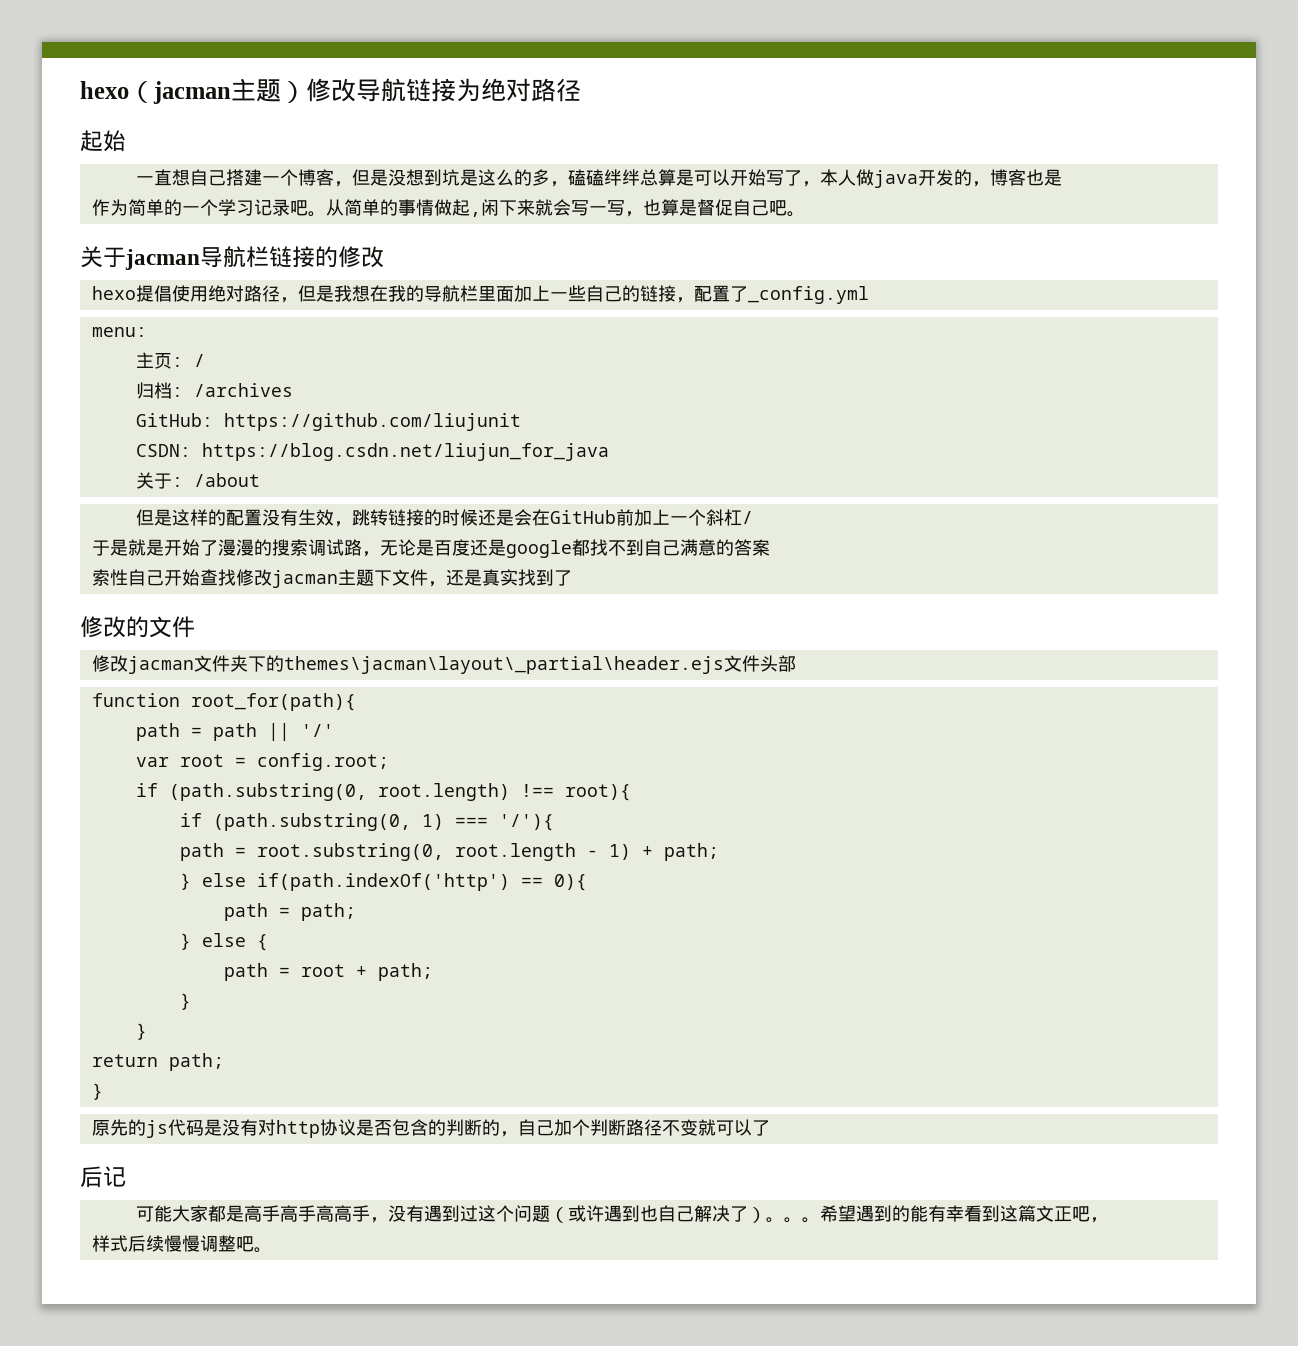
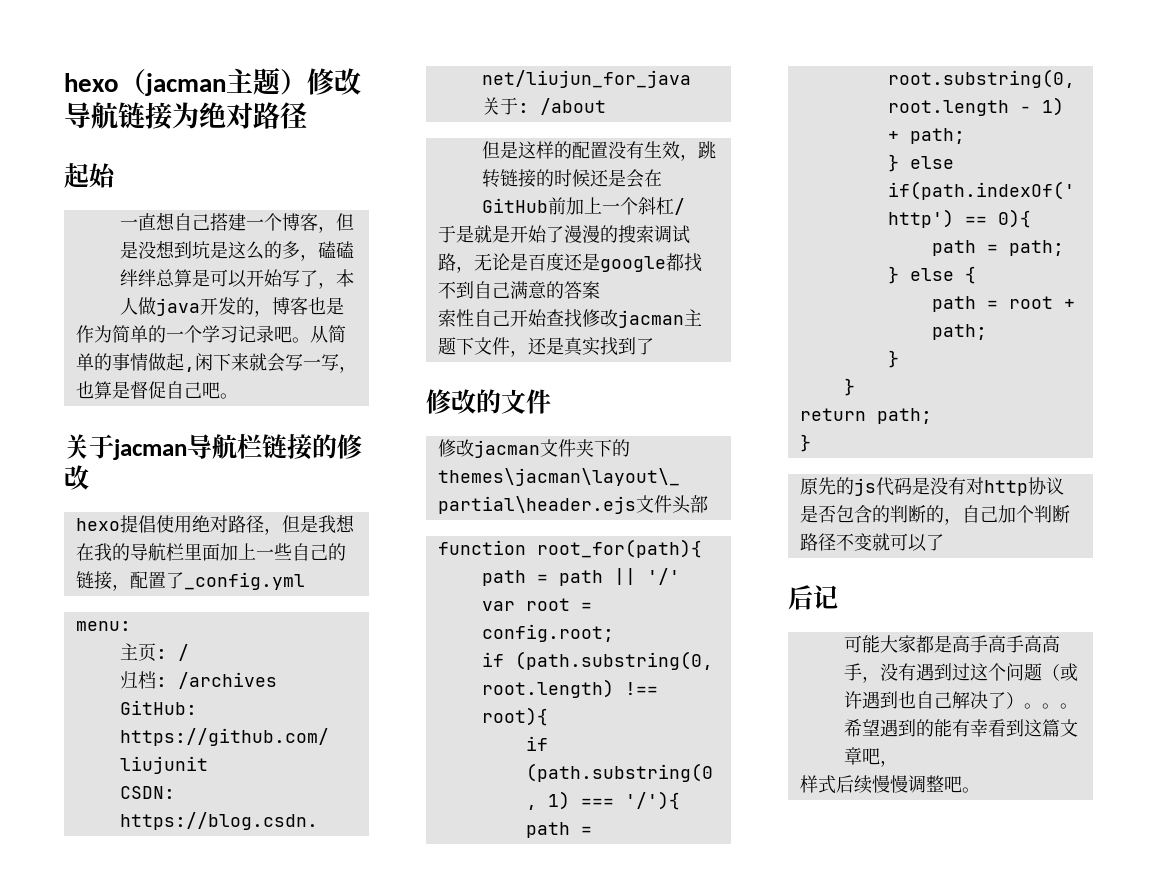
- 希望遇到的能有幸看到这篇文正吧，
+ 希望遇到的能有幸看到这篇文章吧，

